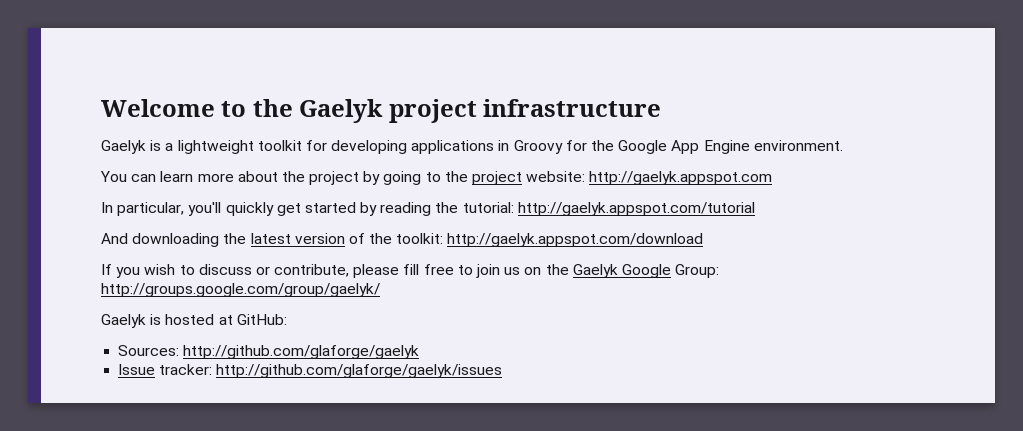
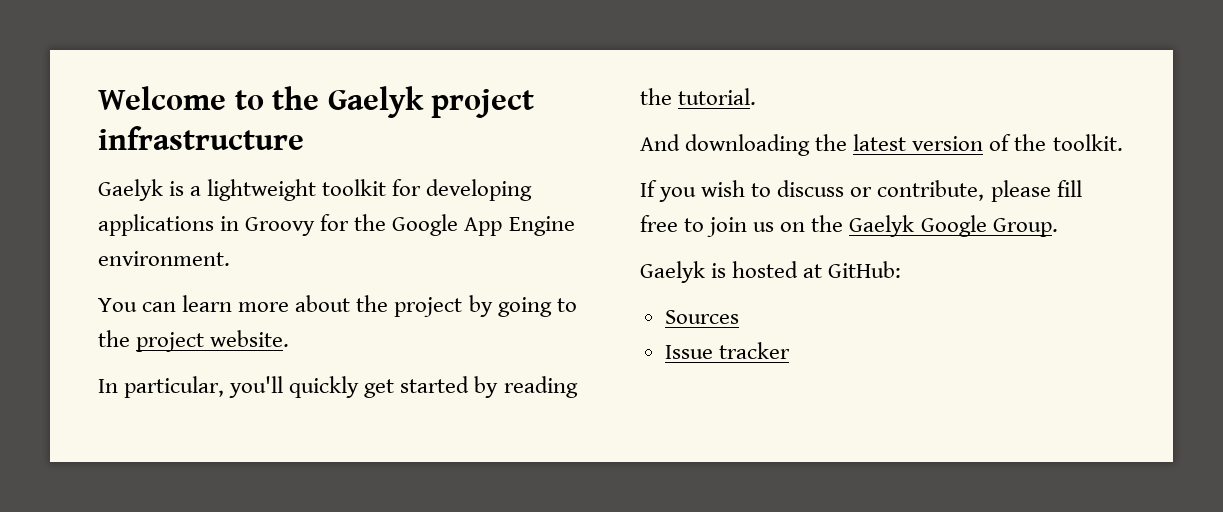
- You can learn more about the project by going to the project website: http://gaelyk.appspot.com
+ You can learn more about the project by going to the project website.
- In particular, you'll quickly get started by reading the tutorial: http://gaelyk.appspot.com/tutorial
+ In particular, you'll quickly get started by reading the tutorial.
- And downloading the latest version of the toolkit: http://gaelyk.appspot.com/download
+ And downloading the latest version of the toolkit.
- If you wish to discuss or contribute, please fill free to join us on the Gaelyk Google Group: http://groups.google.com/group/gaelyk/
+ If you wish to discuss or contribute, please fill free to join us on the Gaelyk Google Group.
- Sources: http://github.com/glaforge/gaelyk
+ Sources
- Issue tracker: http://github.com/glaforge/gaelyk/issues
+ Issue tracker

